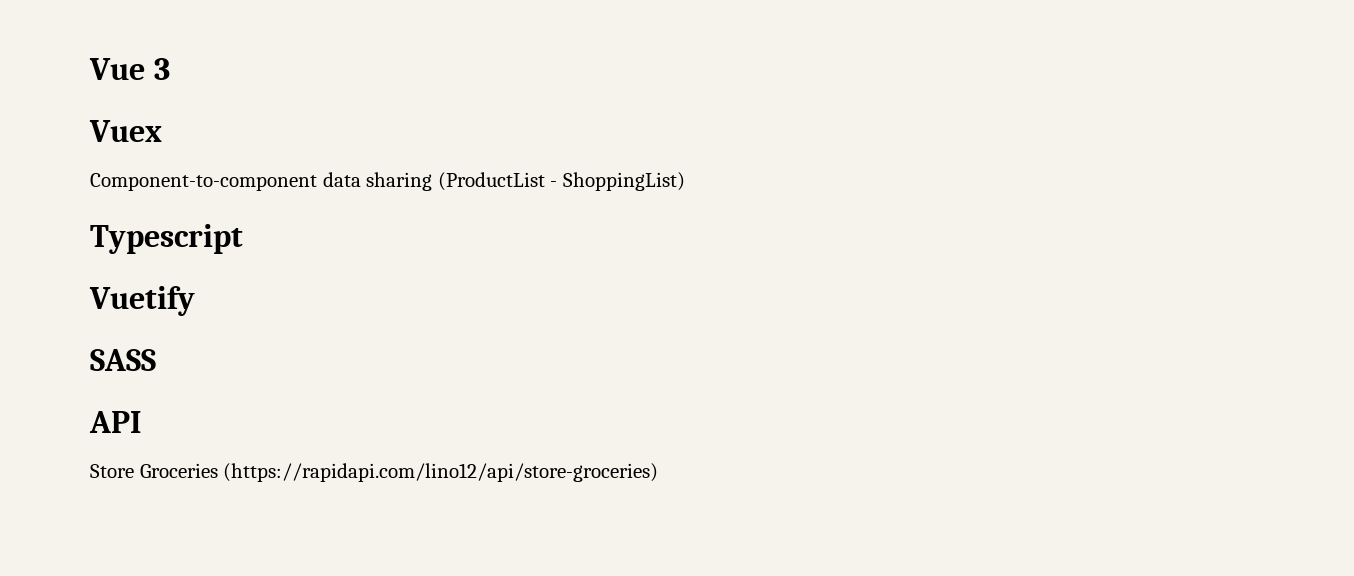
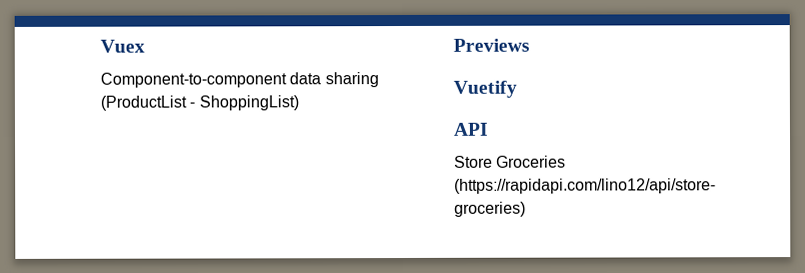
- Vue 3
- Typescript
+ Previews
- SASS

